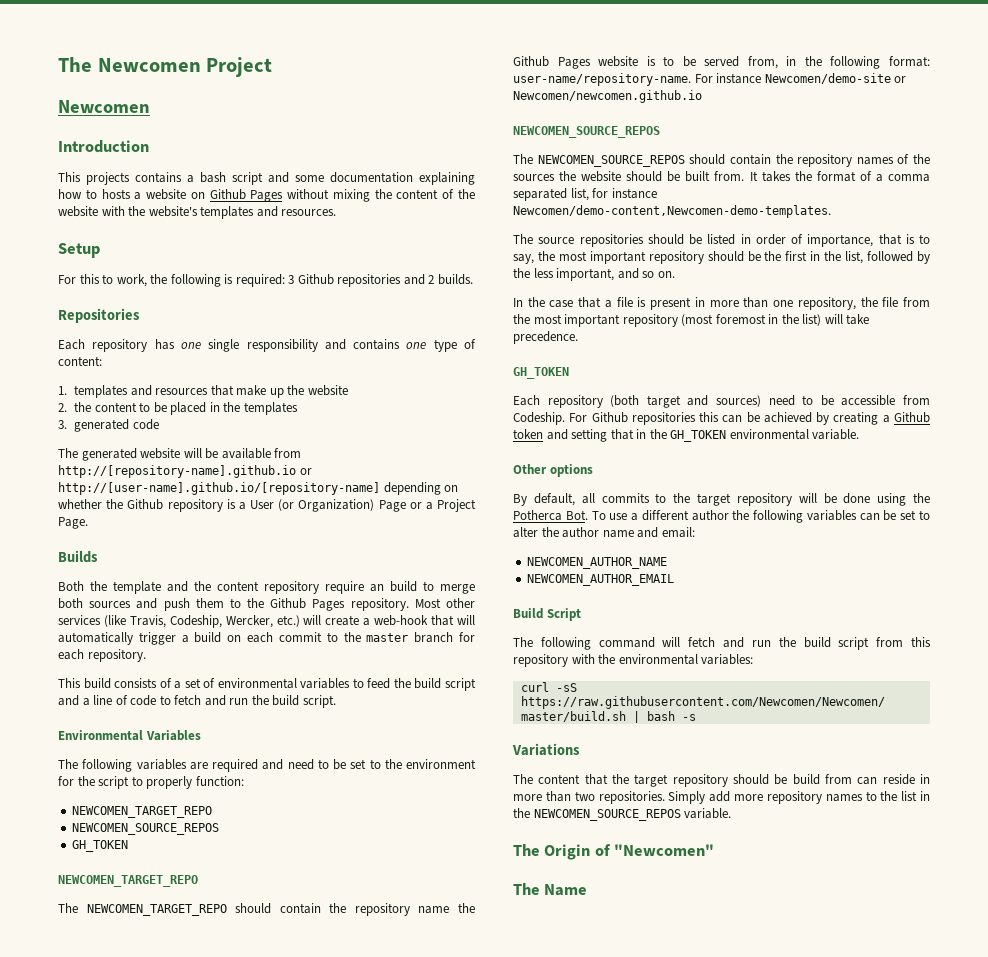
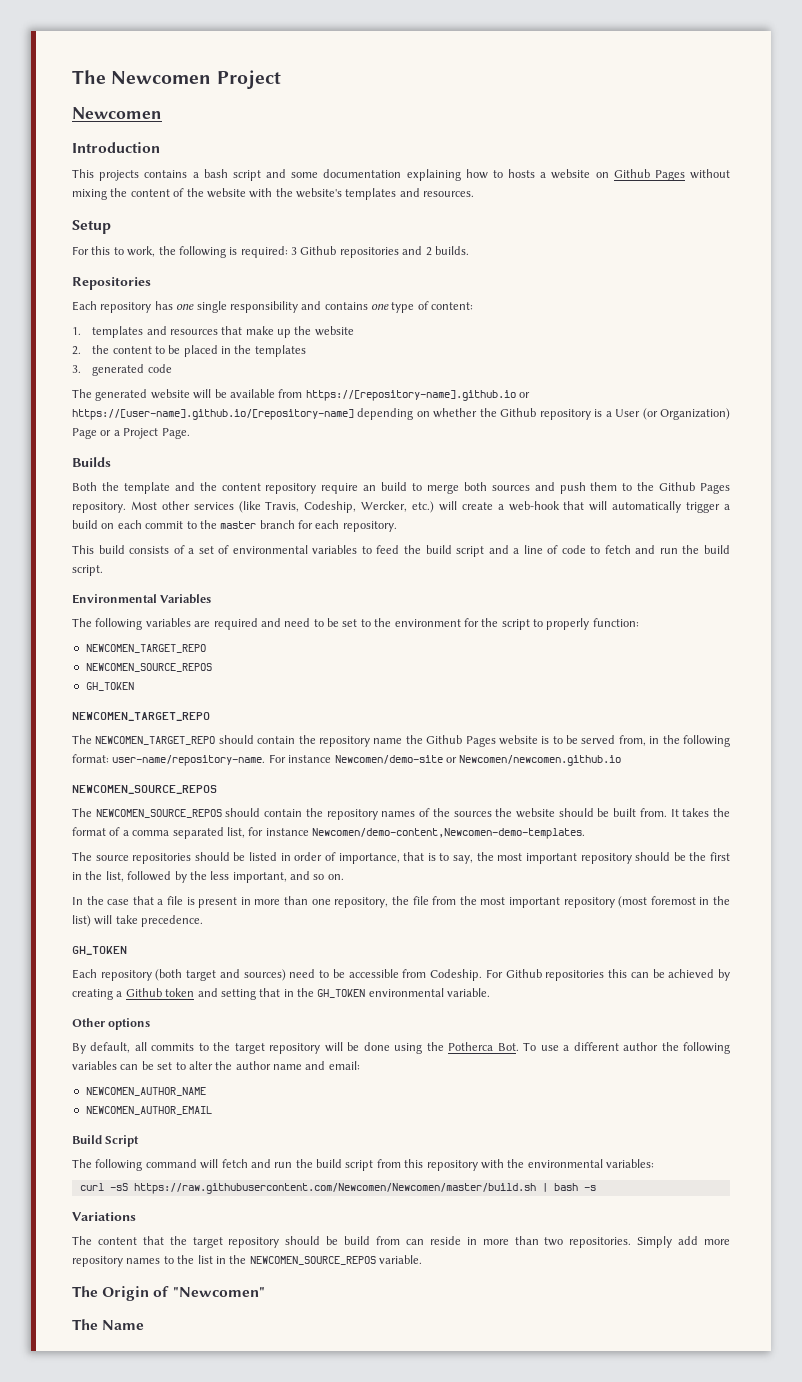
- The generated website will be available from http://[repository-name].github.io or http://[user-name].github.io/[repository-name] depending on whether the Github repository is a User (or Organization) Page or a Project Page.
+ The generated website will be available from https://[repository-name].github.io or https://[user-name].github.io/[repository-name] depending on whether the Github repository is a User (or Organization) Page or a Project Page.

